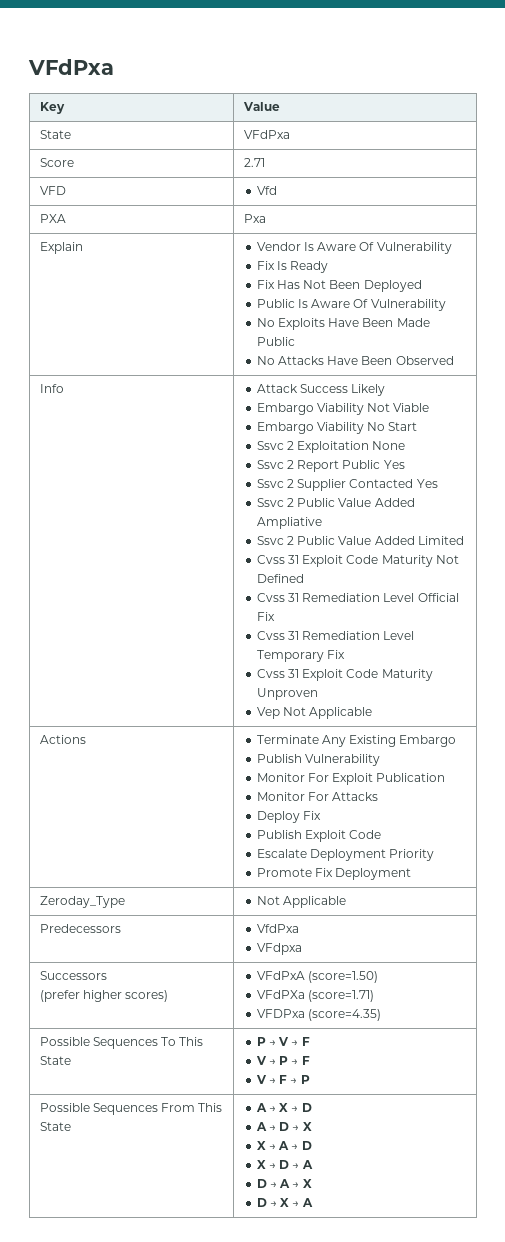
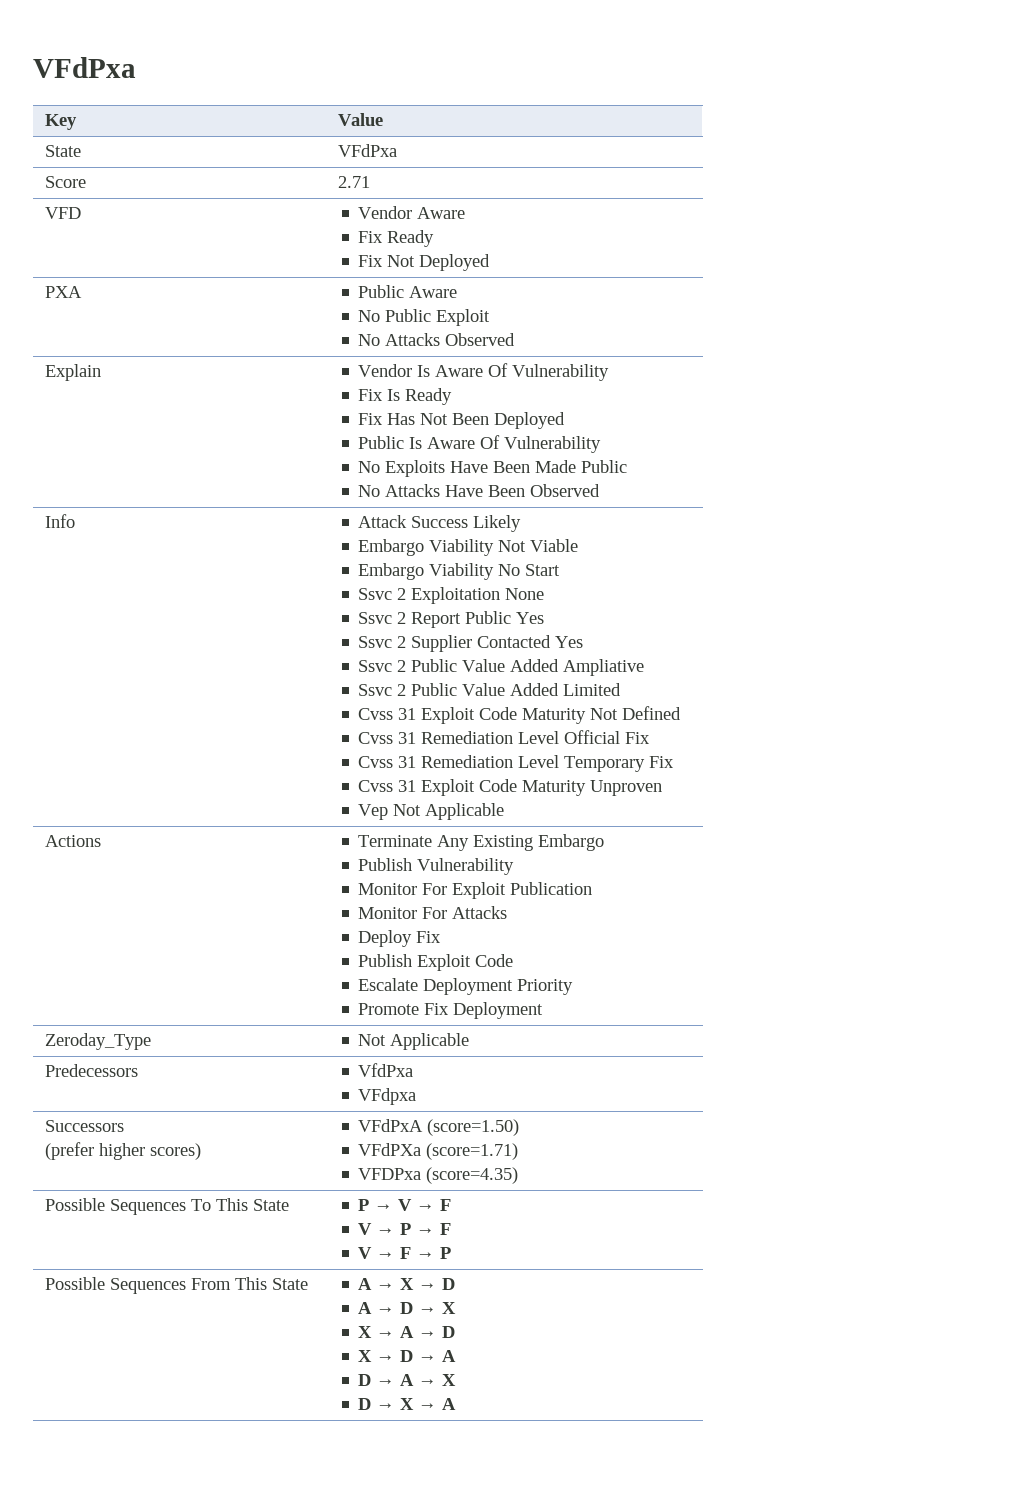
- VFD | Vfd
- PXA | Pxa
+ VFD | Vendor Aware
+ Fix Ready
+ Fix Not Deployed
+ PXA | Public Aware
+ No Public Exploit
+ No Attacks Observed

